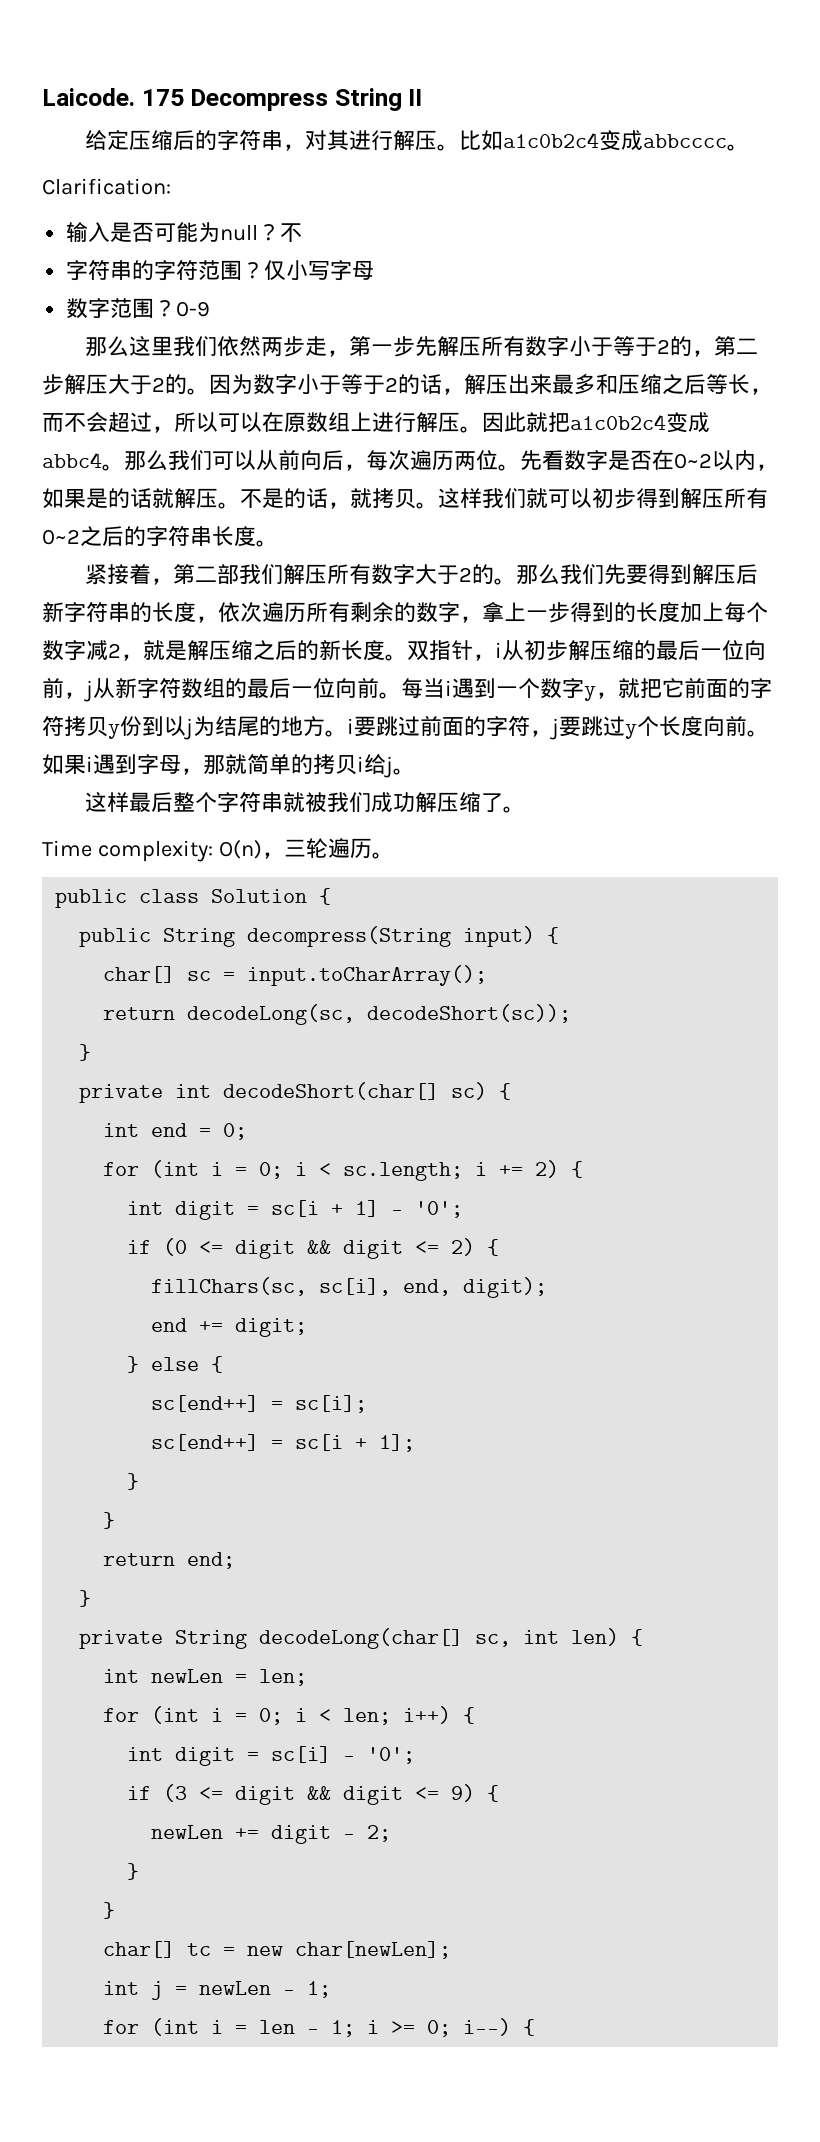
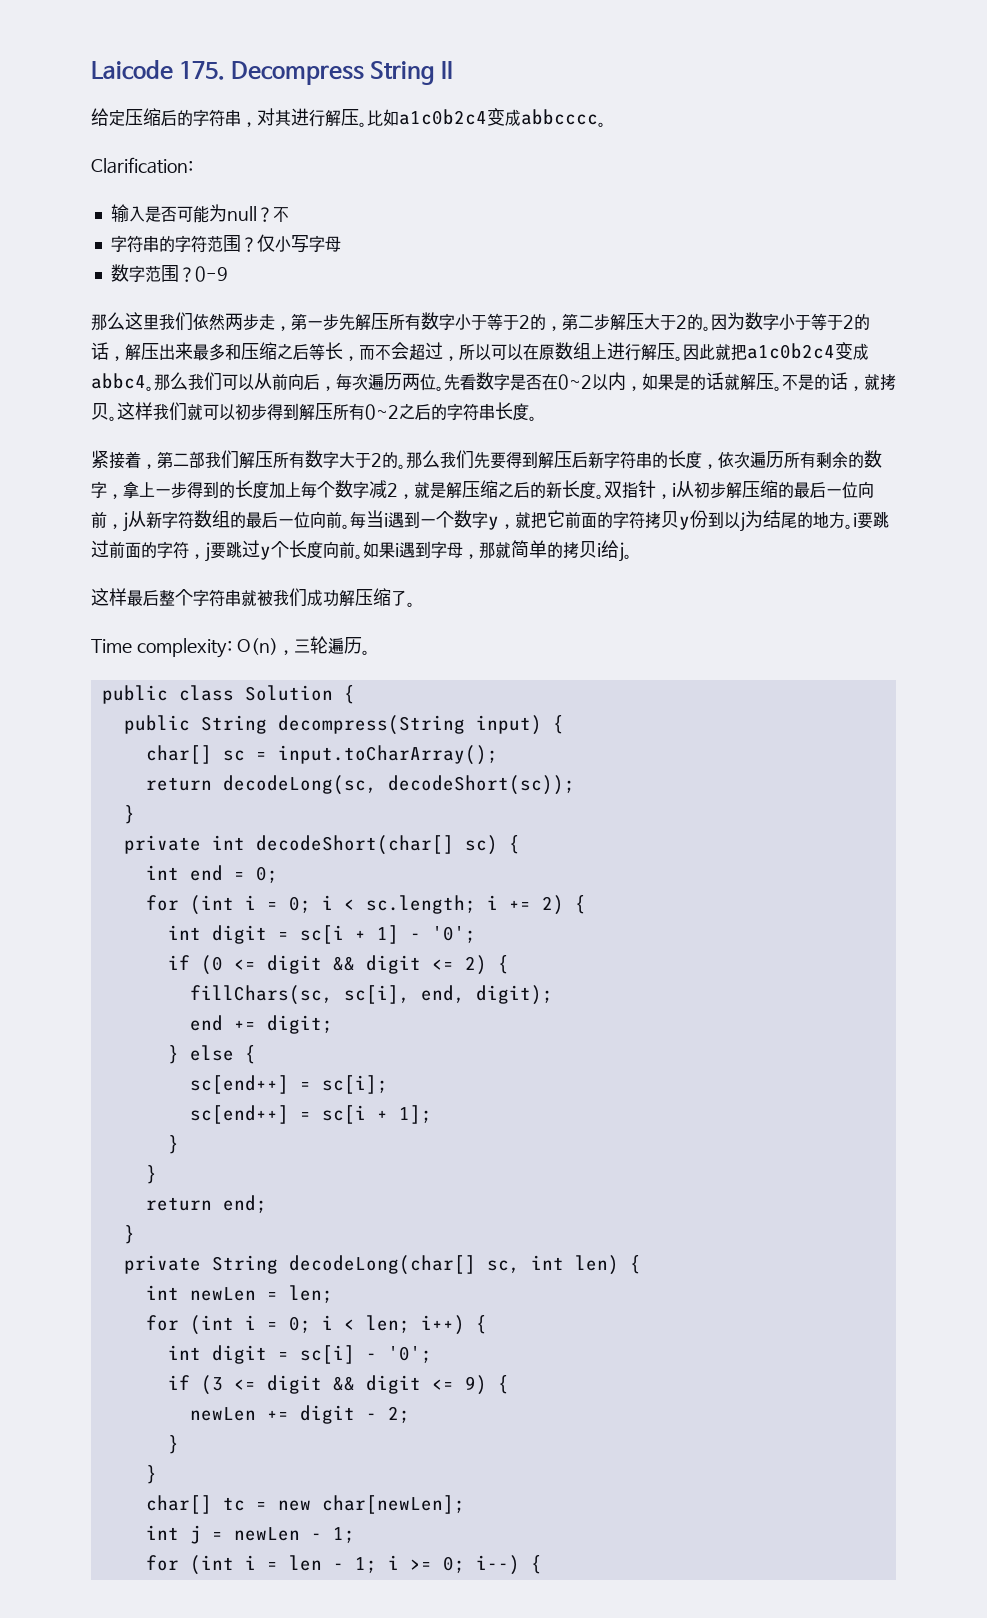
- Laicode. 175 Decompress String II
+ Laicode 175. Decompress String II

